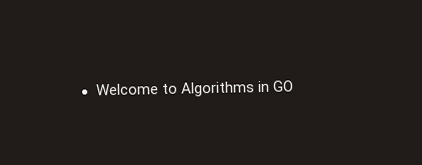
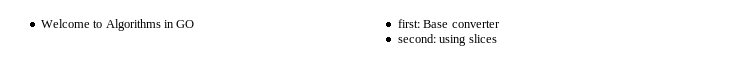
+ first: Base converter
+ second: using slices

